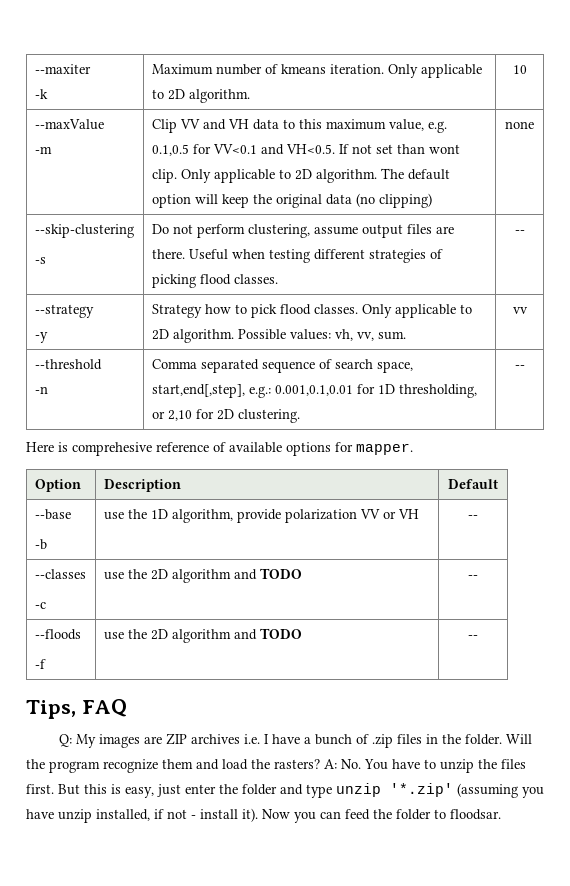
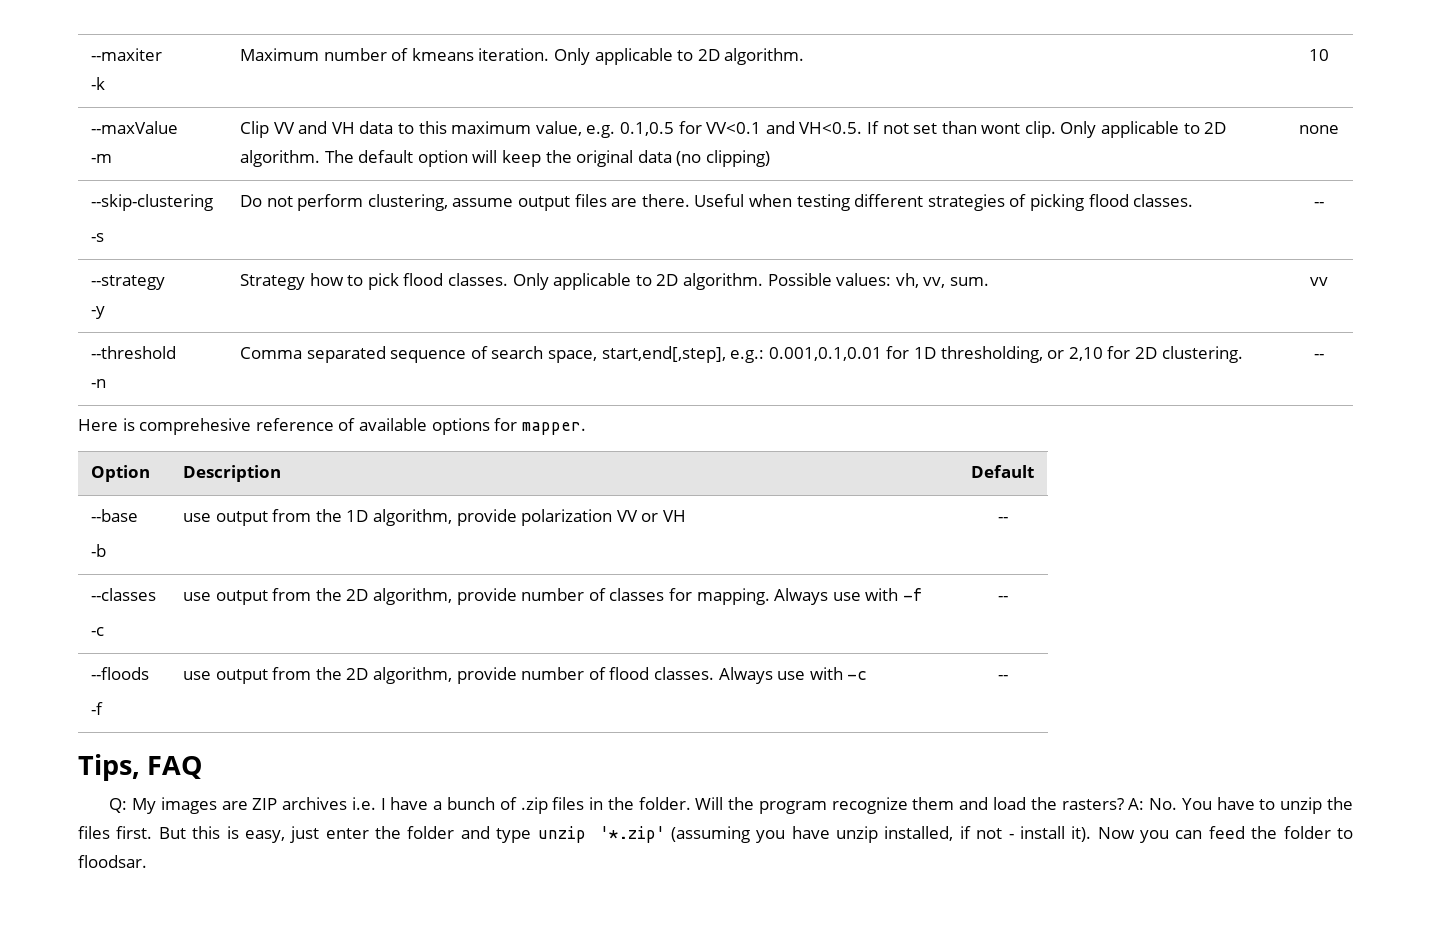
  --base
- -b | use the 1D algorithm, provide polarization VV or VH | --
+ -b | use output from the 1D algorithm, provide polarization VV or VH | --
  --classes
- -c | use the 2D algorithm and TODO | --
+ -c | use output from the 2D algorithm, provide number of classes for mapping. Always use with -f | --
  --floods
- -f | use the 2D algorithm and TODO | --
+ -f | use output from the 2D algorithm, provide number of flood classes. Always use with -c | --

